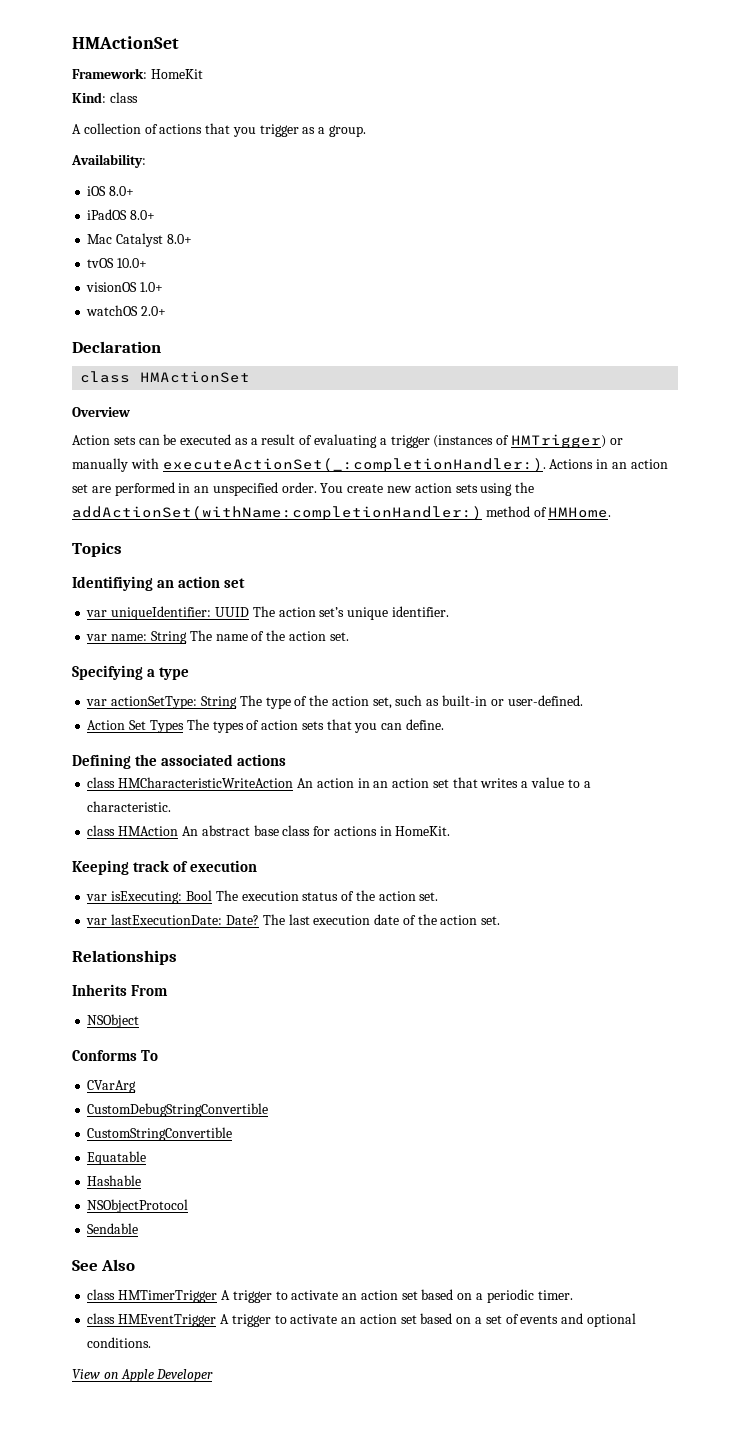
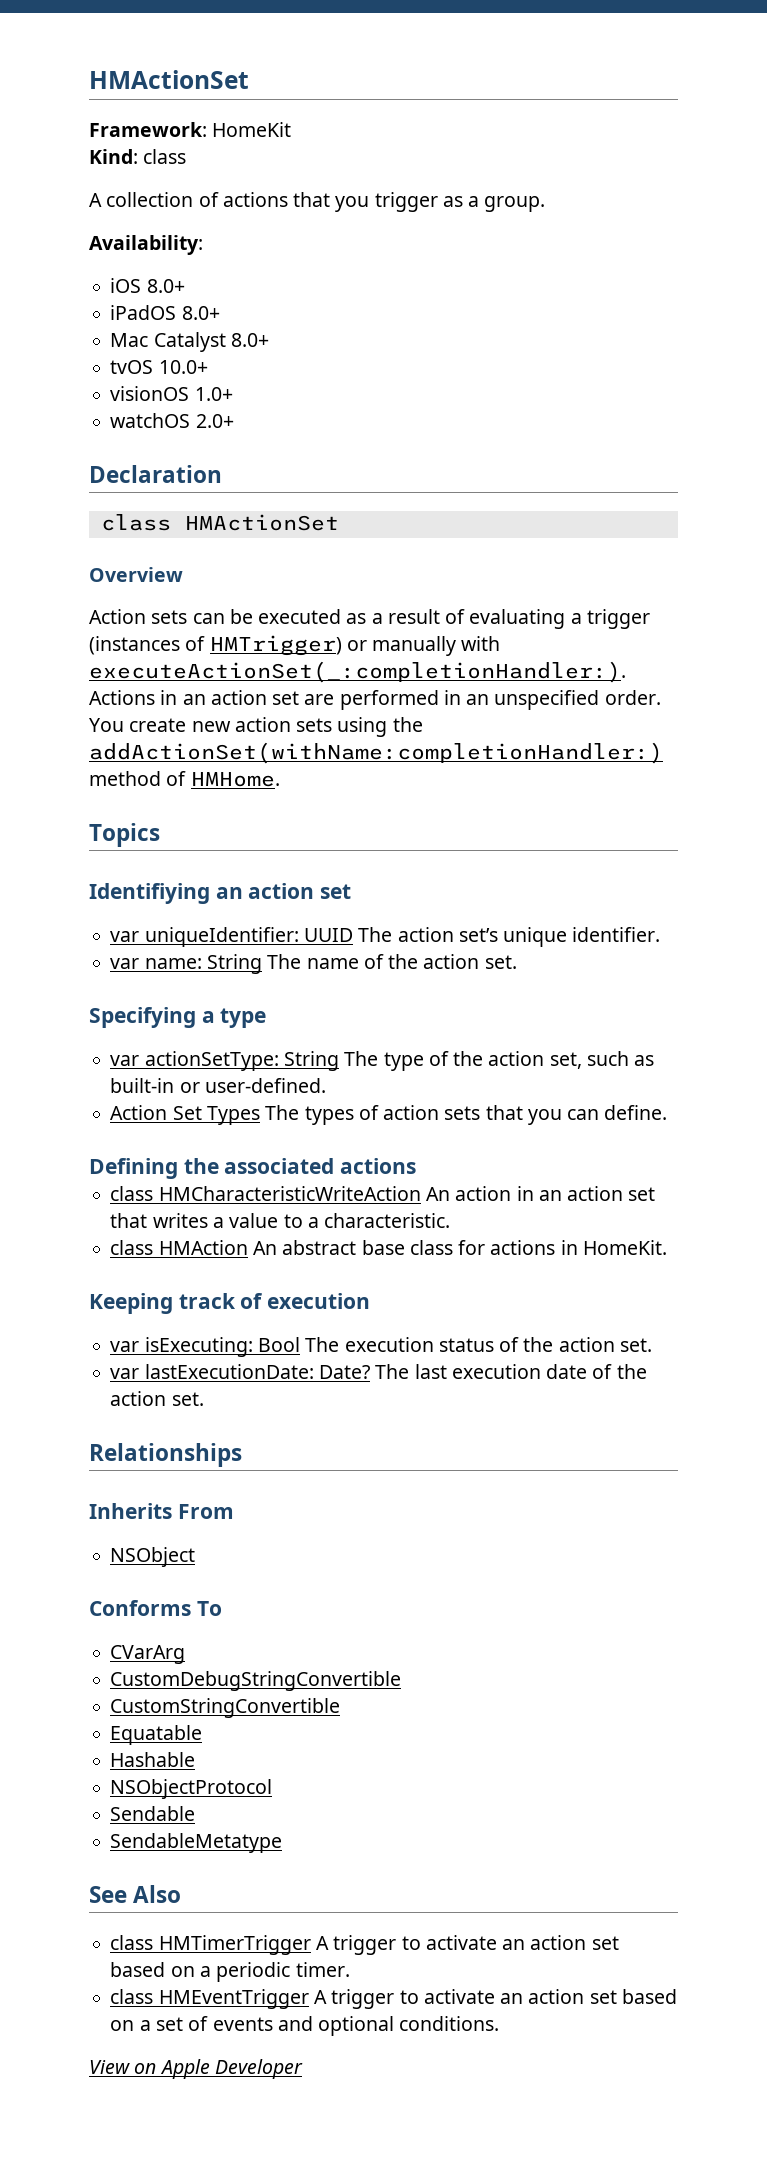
+ SendableMetatype

